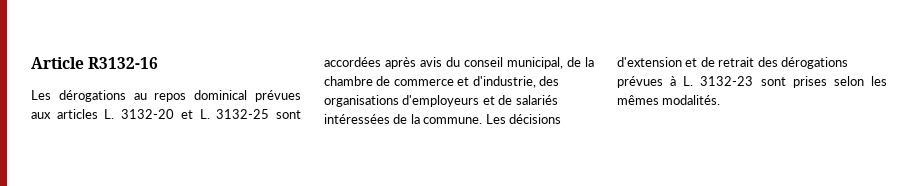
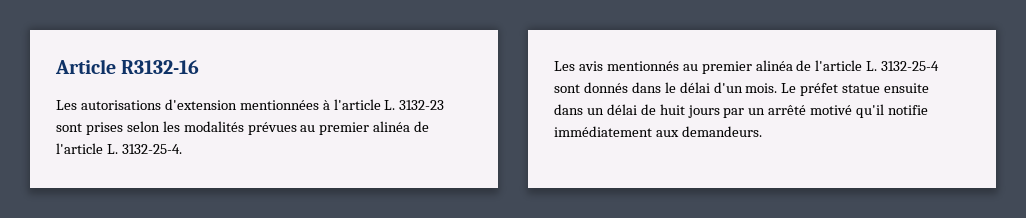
- Les dérogations au repos dominical prévues aux articles L. 3132-20 et L. 3132-25 sont accordées après avis du conseil municipal, de la chambre de commerce et d'industrie, des organisations d'employeurs et de salariés intéressées de la commune. Les décisions d'extension et de retrait des dérogations prévues à L. 3132-23 sont prises selon les mêmes modalités.
+ Les autorisations d'extension mentionnées à l'article L. 3132-23 sont prises selon les modalités prévues au premier alinéa de l'article L. 3132-25-4.
+ Les avis mentionnés au premier alinéa de l'article L. 3132-25-4 sont donnés dans le délai d'un mois. Le préfet statue ensuite dans un délai de huit jours par un arrêté motivé qu'il notifie immédiatement aux demandeurs.

